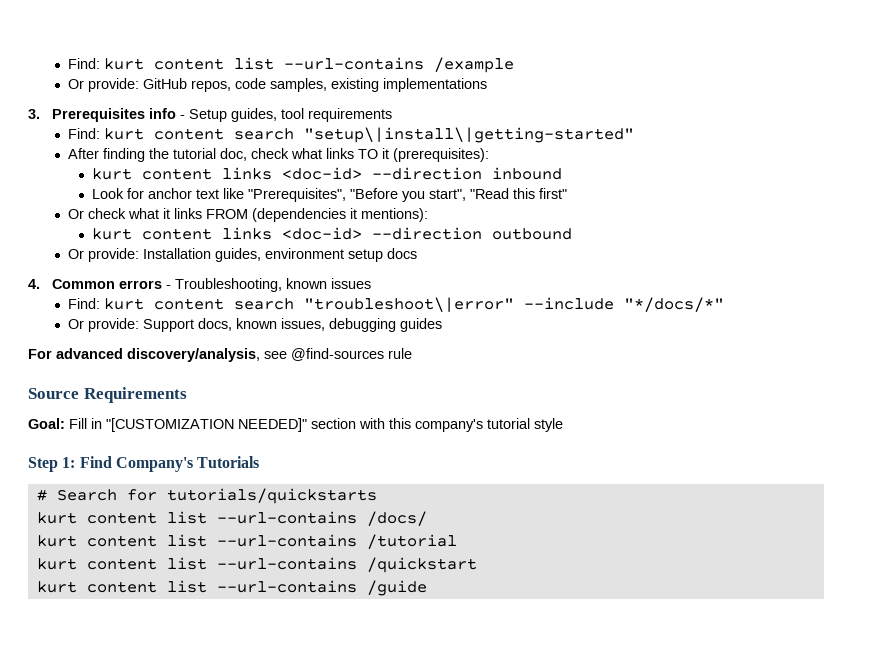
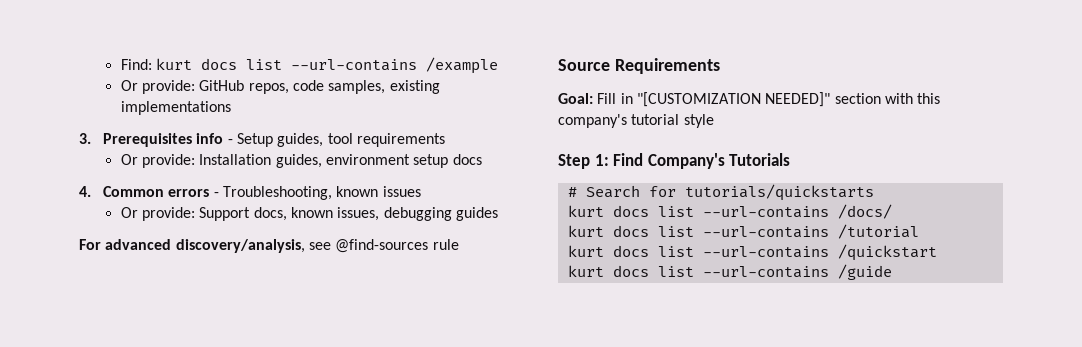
- Find: kurt content list --url-contains /example
+ Find: kurt docs list --url-contains /example
- Find: kurt content search "setup\|install\|getting-started"
- After finding the tutorial doc, check what links TO it (prerequisites):
- kurt content links <doc-id> --direction inbound
- Look for anchor text like "Prerequisites", "Before you start", "Read this first"
- Or check what it links FROM (dependencies it mentions):
- kurt content links <doc-id> --direction outbound
- Find: kurt content search "troubleshoot\|error" --include "*/docs/*"
- kurt content list --url-contains /docs/
+ kurt docs list --url-contains /docs/
- kurt content list --url-contains /tutorial
+ kurt docs list --url-contains /tutorial
- kurt content list --url-contains /quickstart
+ kurt docs list --url-contains /quickstart
- kurt content list --url-contains /guide
+ kurt docs list --url-contains /guide

